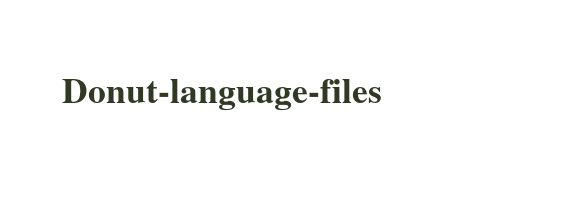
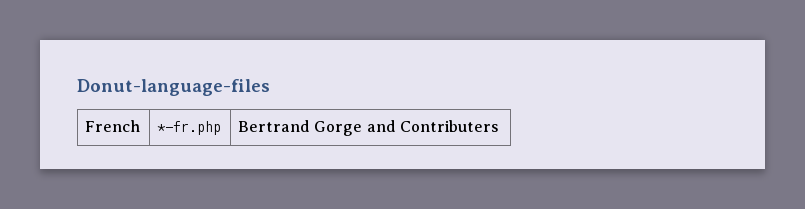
+ French | *-fr.php | Bertrand Gorge and Contributers

